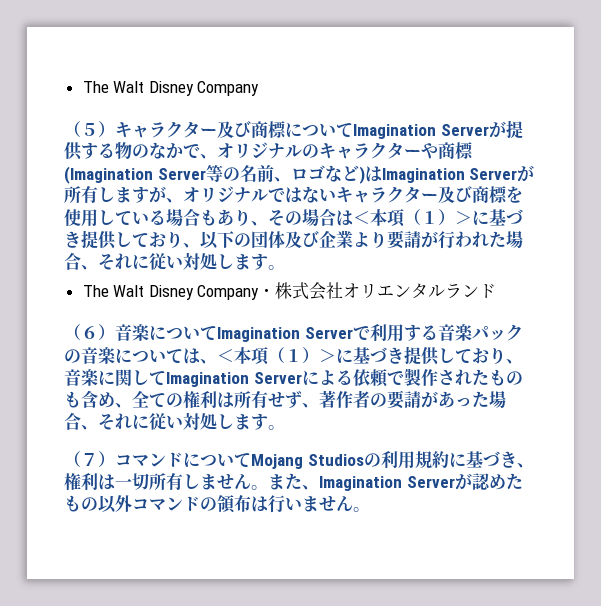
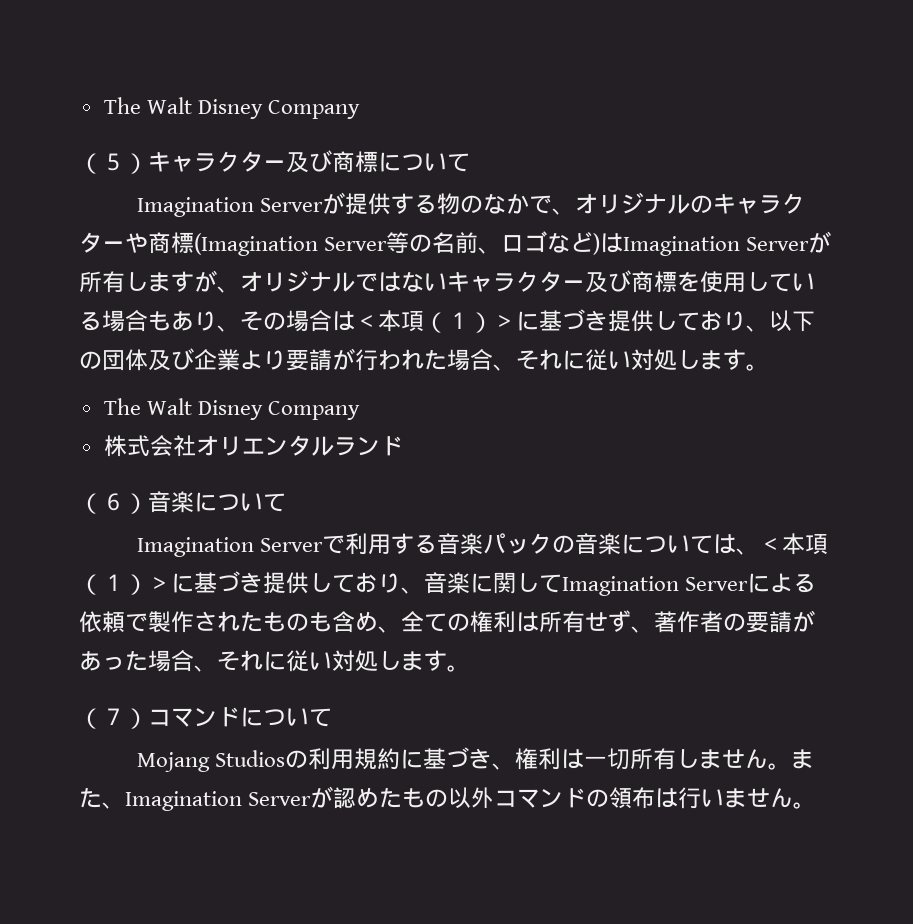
- （５）キャラクター及び商標についてImagination Serverが提供する物のなかで、オリジナルのキャラクターや商標(Imagination Server等の名前、ロゴなど)はImagination Serverが所有しますが、オリジナルではないキャラクター及び商標を使用している場合もあり、その場合は＜本項（１）＞に基づき提供しており、以下の団体及び企業より要請が行われた場合、それに従い対処します。
- The Walt Disney Company・株式会社オリエンタルランド
+ （５）キャラクター及び商標について
+ Imagination Serverが提供する物のなかで、オリジナルのキャラクターや商標(Imagination Server等の名前、ロゴなど)はImagination Serverが所有しますが、オリジナルではないキャラクター及び商標を使用している場合もあり、その場合は＜本項（１）＞に基づき提供しており、以下の団体及び企業より要請が行われた場合、それに従い対処します。
+ The Walt Disney Company
+ 株式会社オリエンタルランド
- （６）音楽についてImagination Serverで利用する音楽パックの音楽については、＜本項（１）＞に基づき提供しており、音楽に関してImagination Serverによる依頼で製作されたものも含め、全ての権利は所有せず、著作者の要請があった場合、それに従い対処します。
+ （６）音楽について
+ Imagination Serverで利用する音楽パックの音楽については、＜本項（１）＞に基づき提供しており、音楽に関してImagination Serverによる依頼で製作されたものも含め、全ての権利は所有せず、著作者の要請があった場合、それに従い対処します。
- （７）コマンドについてMojang Studiosの利用規約に基づき、権利は一切所有しません。
+ （７）コマンドについて
+ Mojang Studiosの利用規約に基づき、権利は一切所有しません。

